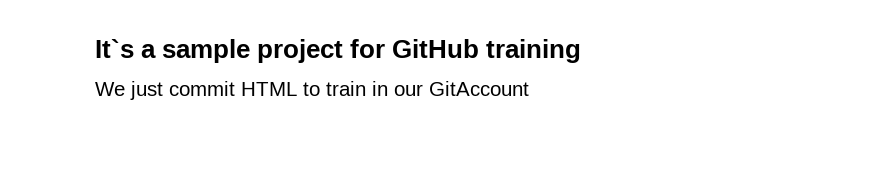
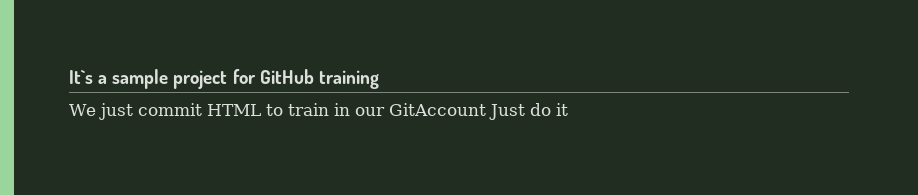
- We just commit HTML to train in our GitAccount
+ We just commit HTML to train in our GitAccount Just do it

